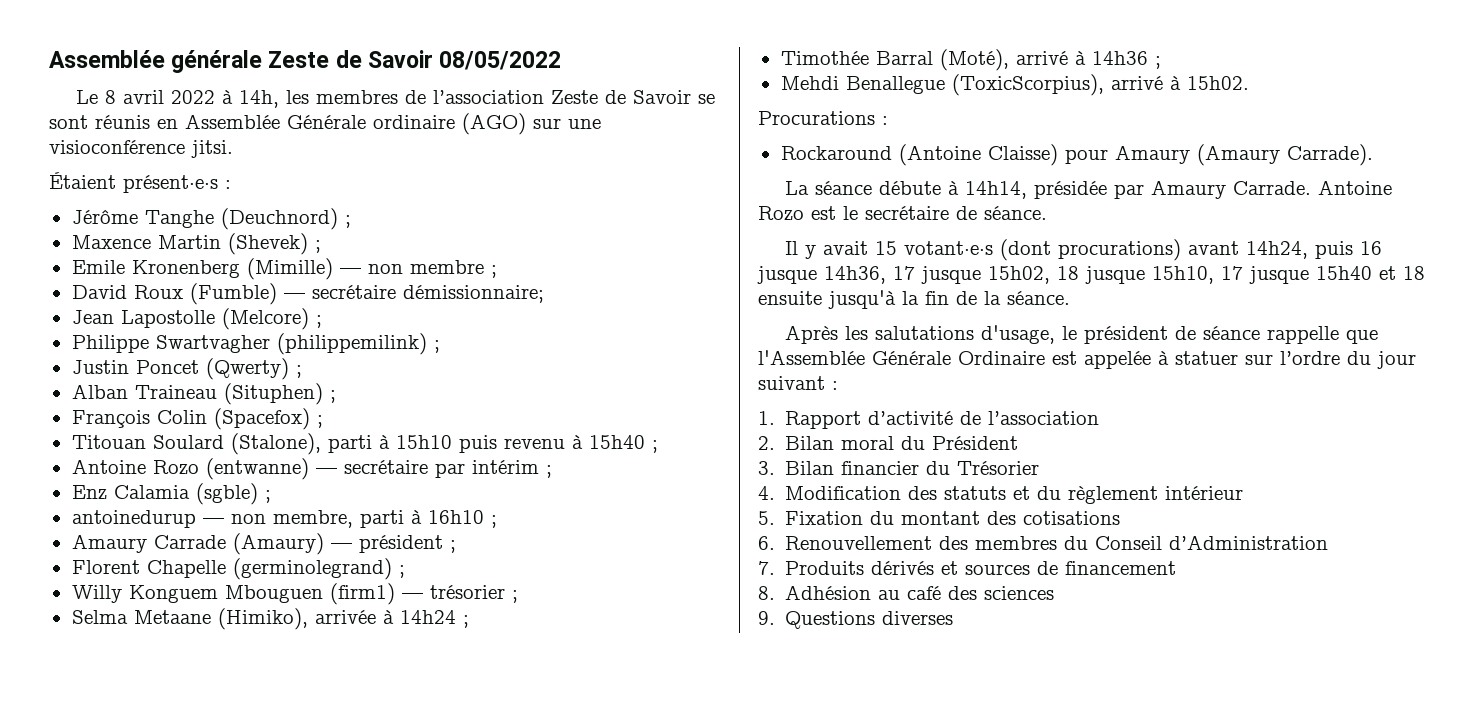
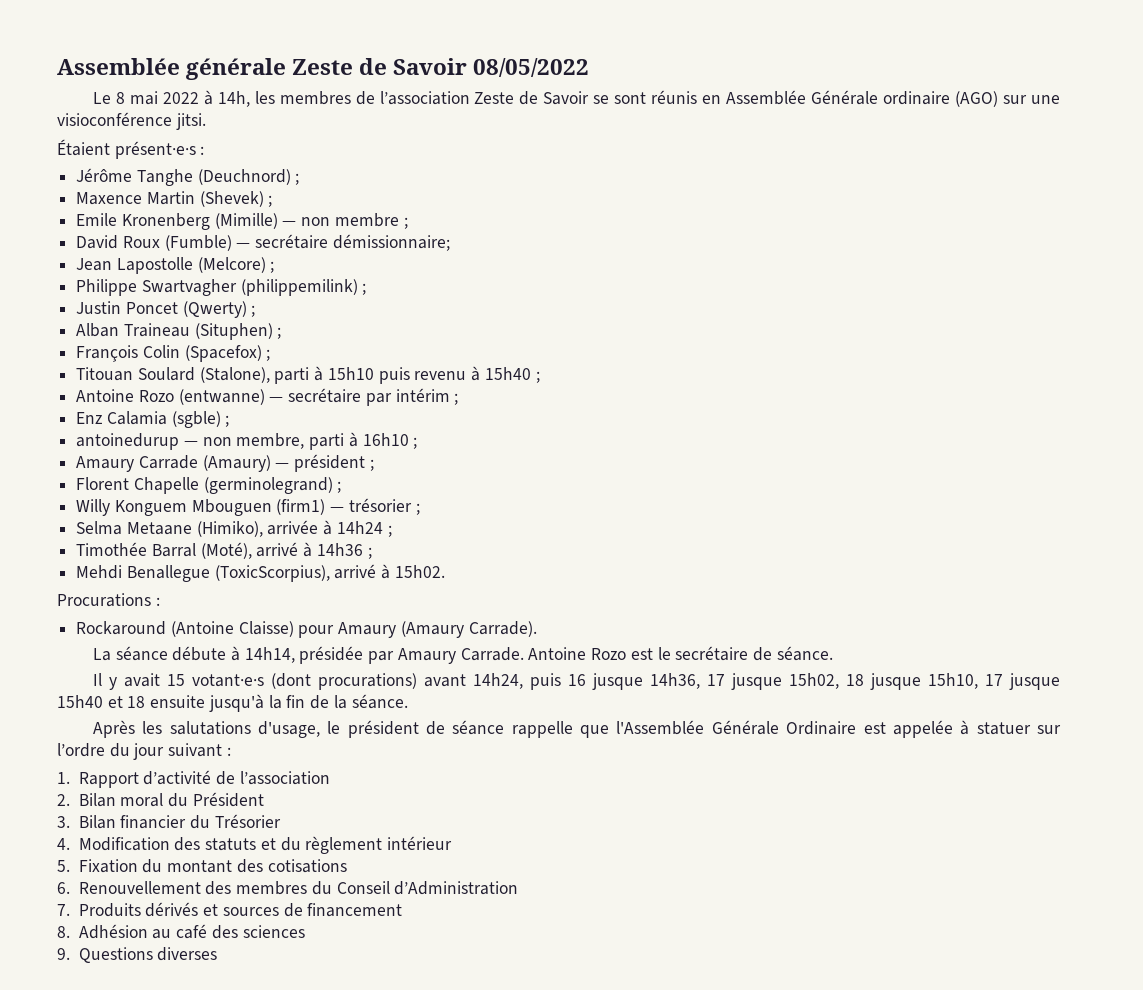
- Le 8 avril 2022 à 14h, les membres de l’association Zeste de Savoir se sont réunis en Assemblée Générale ordinaire (AGO) sur une visioconférence jitsi.
+ Le 8 mai 2022 à 14h, les membres de l’association Zeste de Savoir se sont réunis en Assemblée Générale ordinaire (AGO) sur une visioconférence jitsi.

